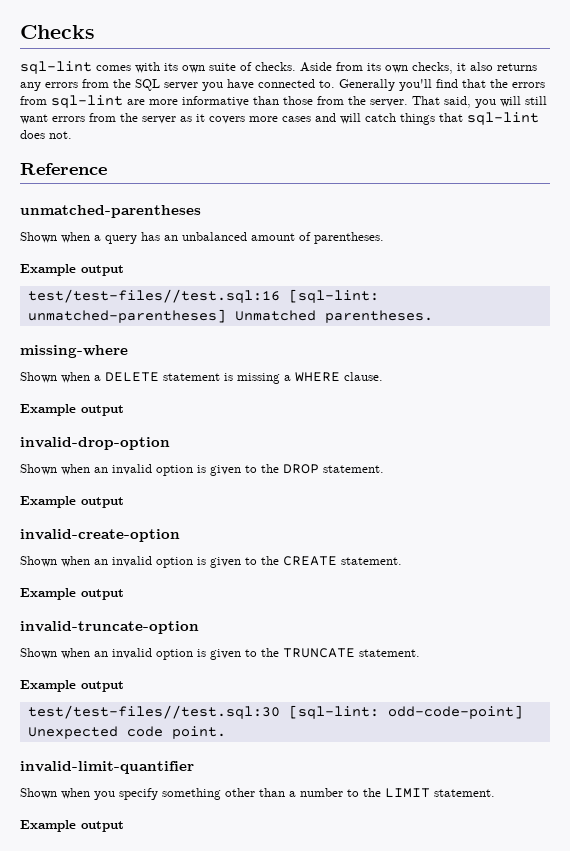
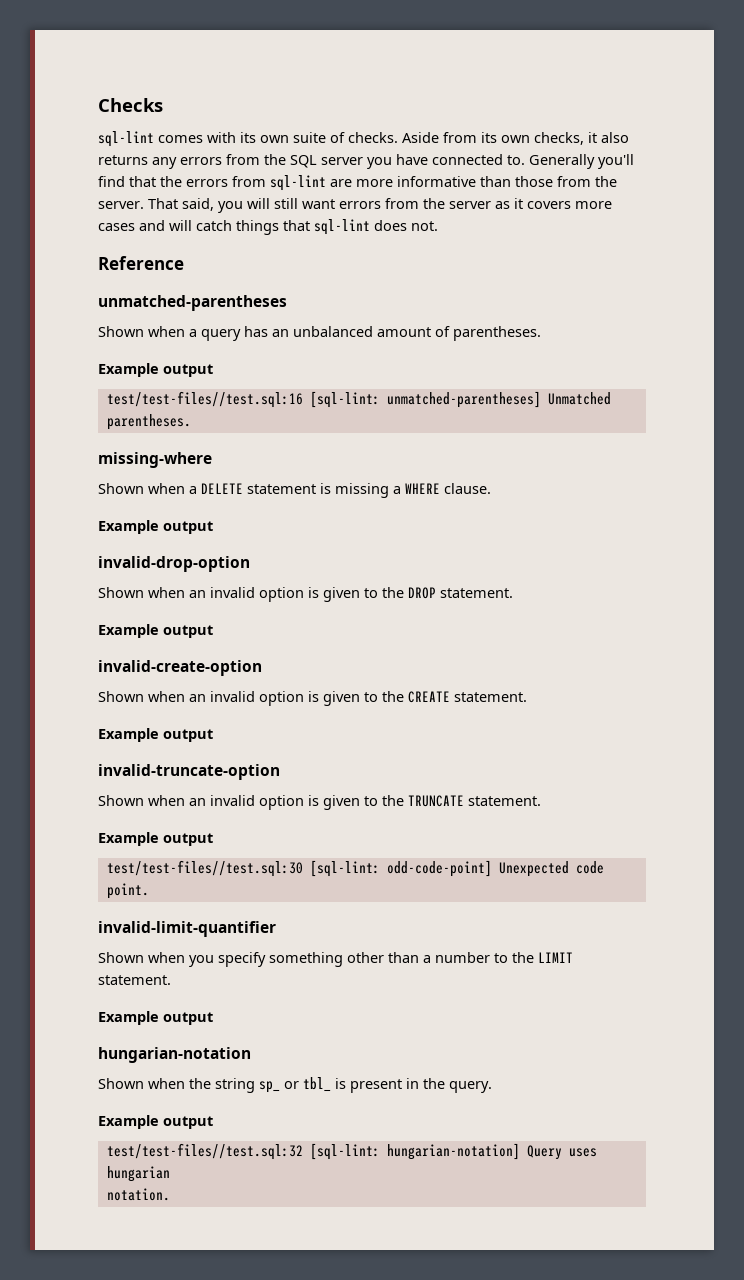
+ hungarian-notation
+ Shown when the string sp_ or tbl_ is present in the query.
+ Example output
+ test/test-files//test.sql:32 [sql-lint: hungarian-notation] Query uses hungarian
+ notation.

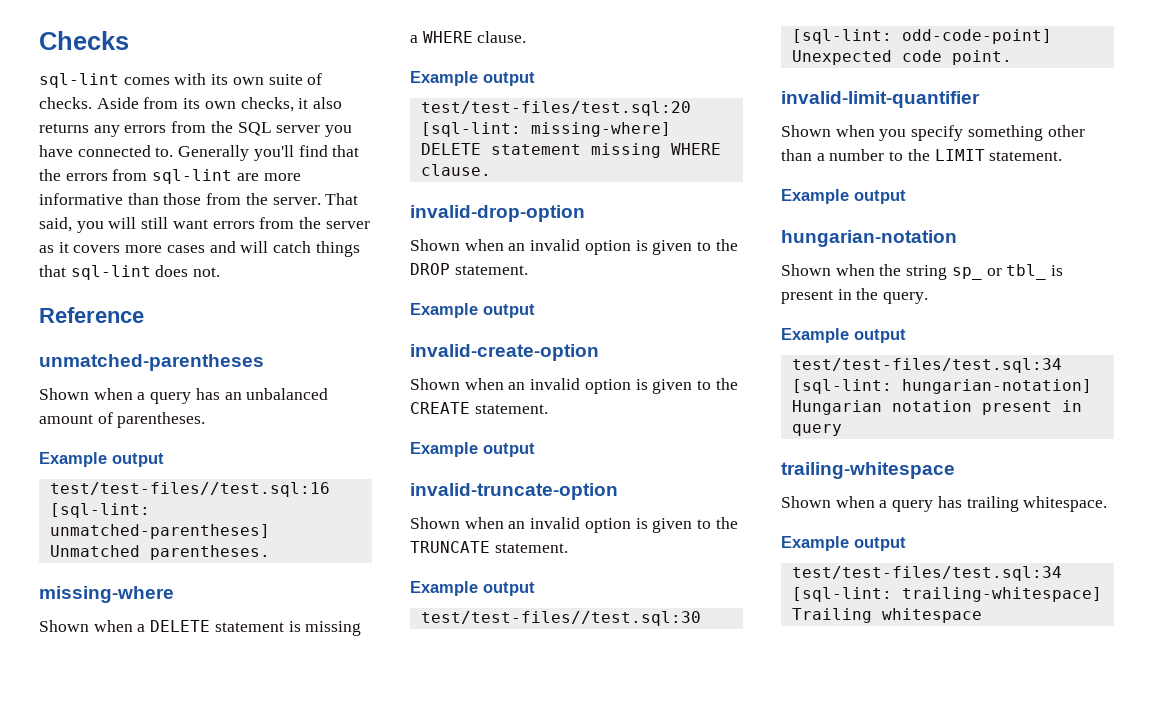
+ test/test-files/test.sql:20 [sql-lint: missing-where] DELETE statement missing WHERE clause.
- test/test-files//test.sql:32 [sql-lint: hungarian-notation] Query uses hungarian
- notation.
+ test/test-files/test.sql:34 [sql-lint: hungarian-notation] Hungarian notation present in query
+ trailing-whitespace
+ Shown when a query has trailing whitespace.
+ Example output
+ test/test-files/test.sql:34 [sql-lint: trailing-whitespace] Trailing whitespace

